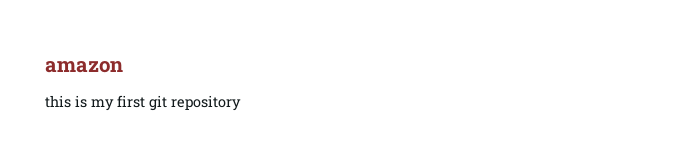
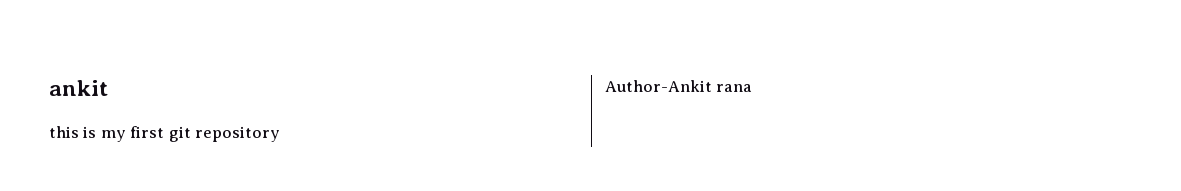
- amazon
+ ankit
+ Author-Ankit rana

